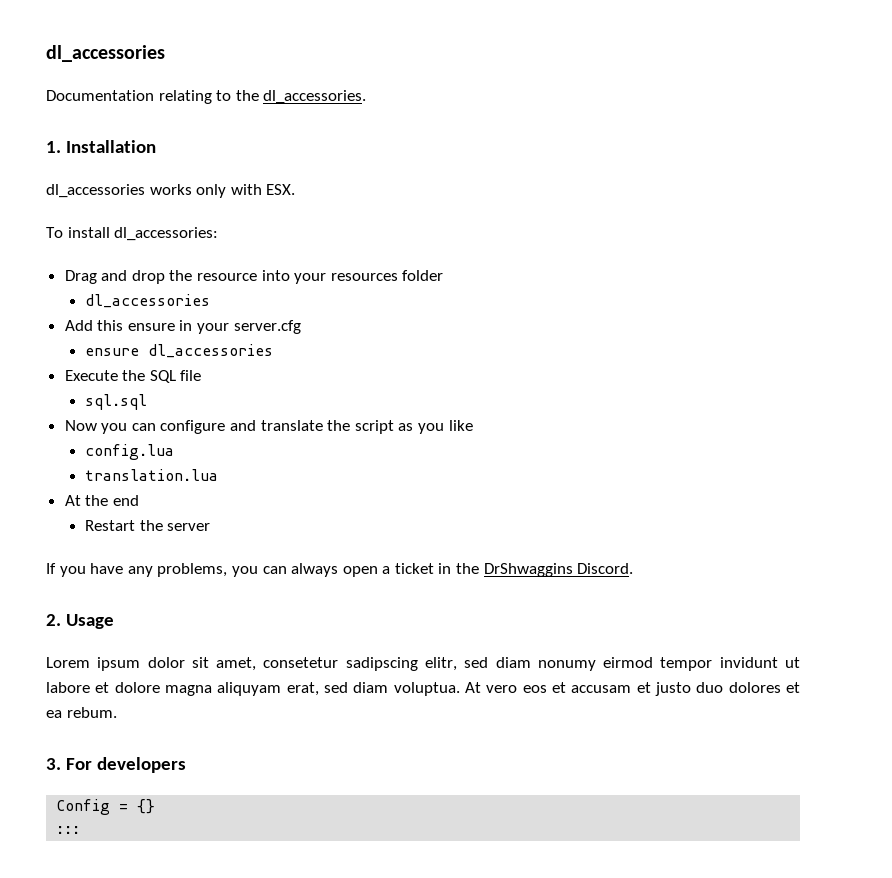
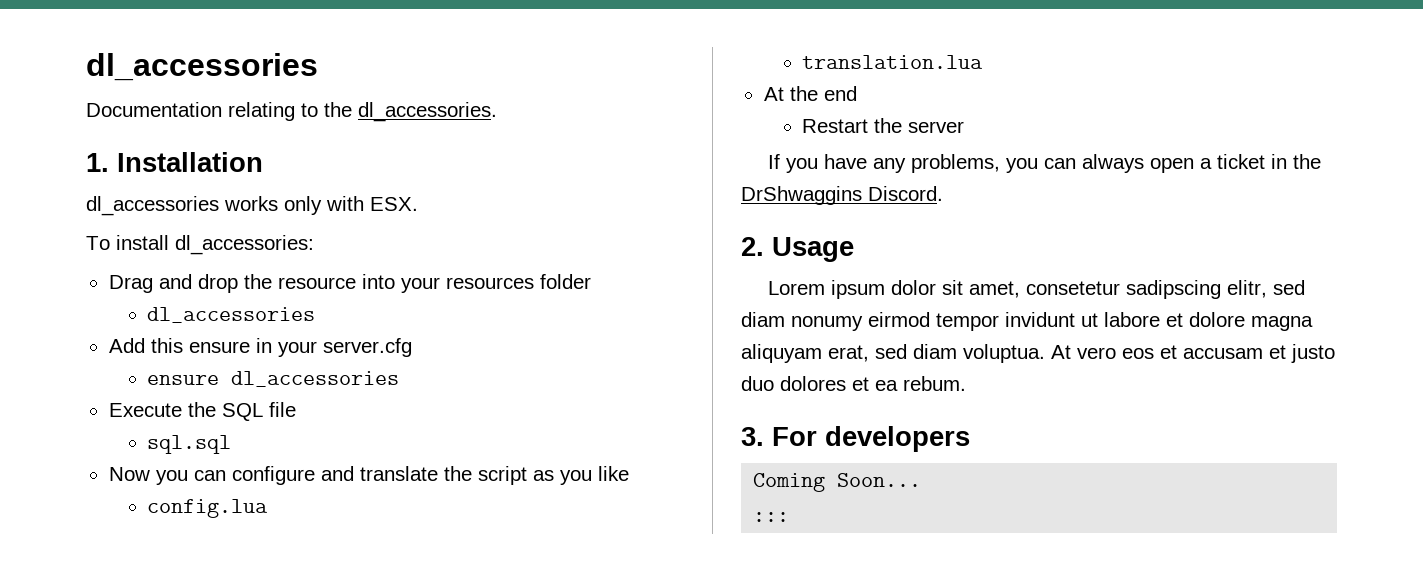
- Config = {}
+ Coming Soon...

